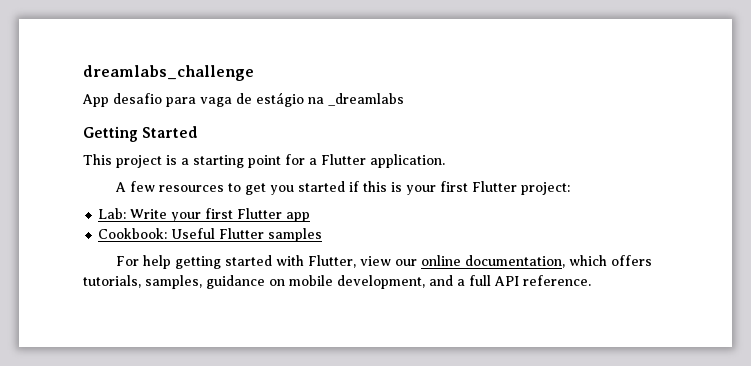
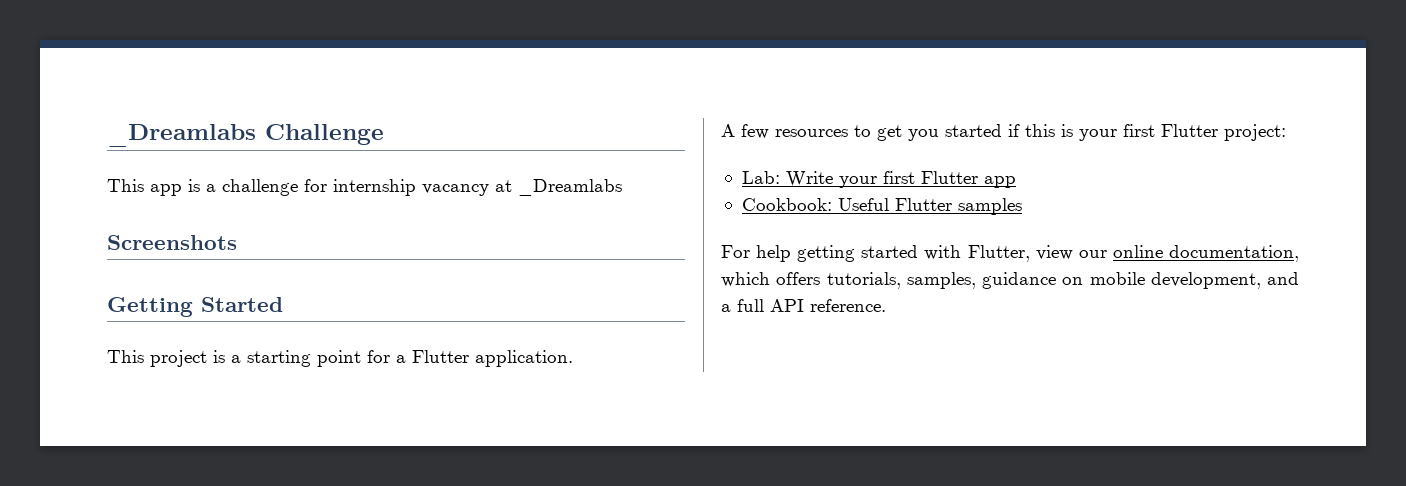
- dreamlabs_challenge
- App desafio para vaga de estágio na _dreamlabs
+ _Dreamlabs Challenge
+ This app is a challenge for internship vacancy at _Dreamlabs
+ Screenshots

